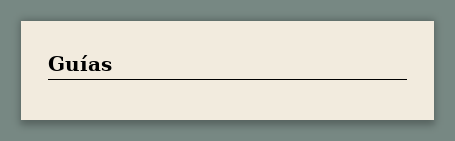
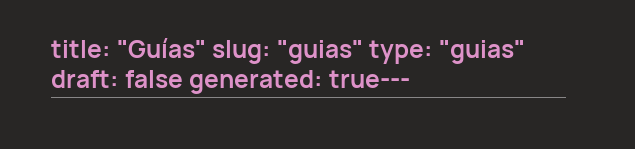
- Guías
+ title: "Guías" slug: "guias" type: "guias" draft: false generated: true---

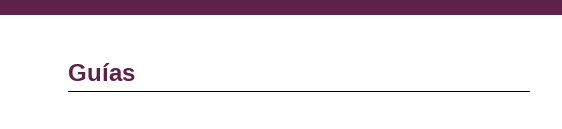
- title: "Guías" slug: "guias" type: "guias" draft: false generated: true---
+ Guías

